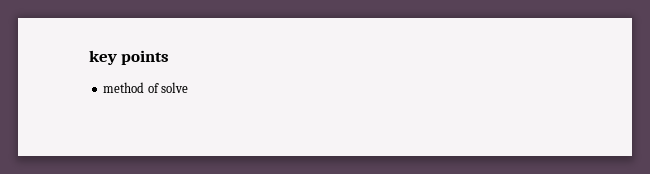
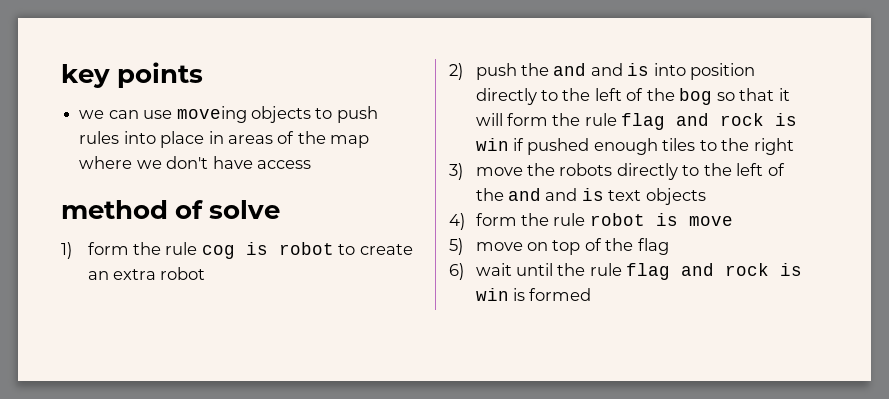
+ we can use moveing objects to push rules into place in areas of the map where we don't have access
  method of solve
+ 1) form the rule cog is robot to create an extra robot
+ 2) push the and and is into position directly to the left of the bog so that it will form the rule flag and rock is win if pushed enough tiles to the right
+ 3) move the robots directly to the left of the and and is text objects
+ 4) form the rule robot is move
+ 5) move on top of the flag
+ 6) wait until the rule flag and rock is win is formed

